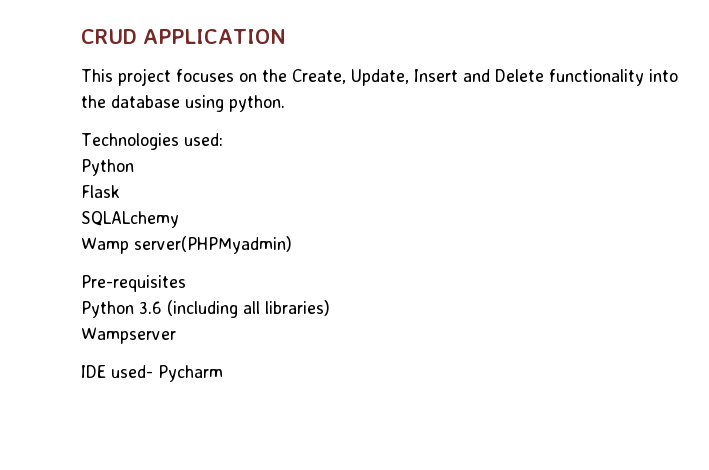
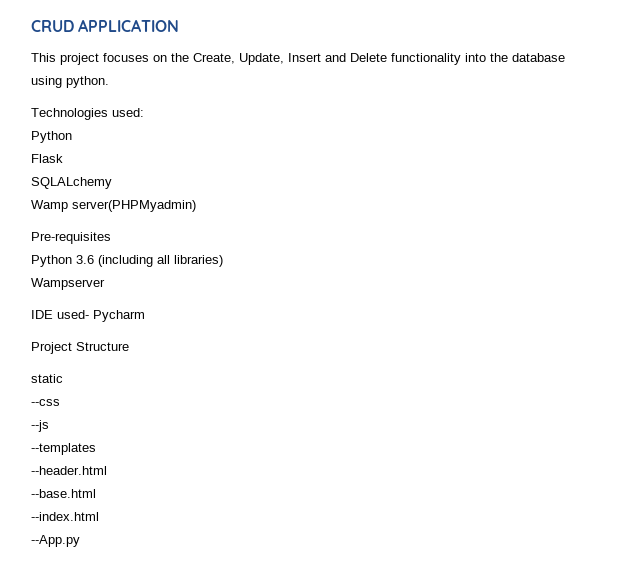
+ Project Structure
+ static
+ --css
+ --js
+ --templates
+ --header.html
+ --base.html
+ --index.html
+ --App.py

